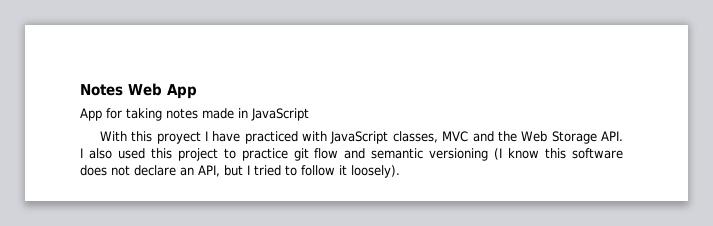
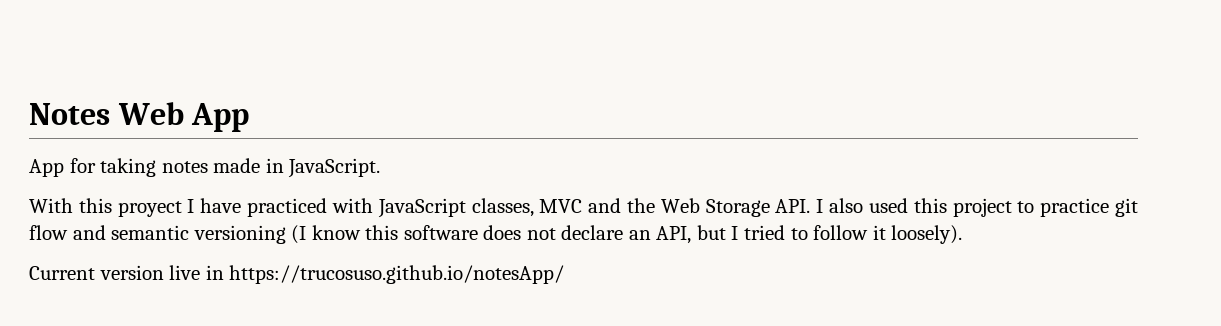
- App for taking notes made in JavaScript
+ App for taking notes made in JavaScript.
+ Current version live in https://trucosuso.github.io/notesApp/

